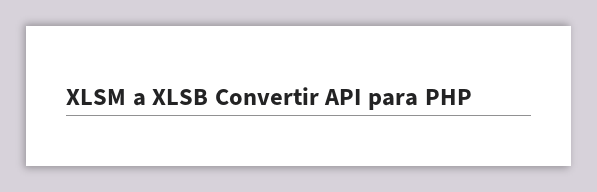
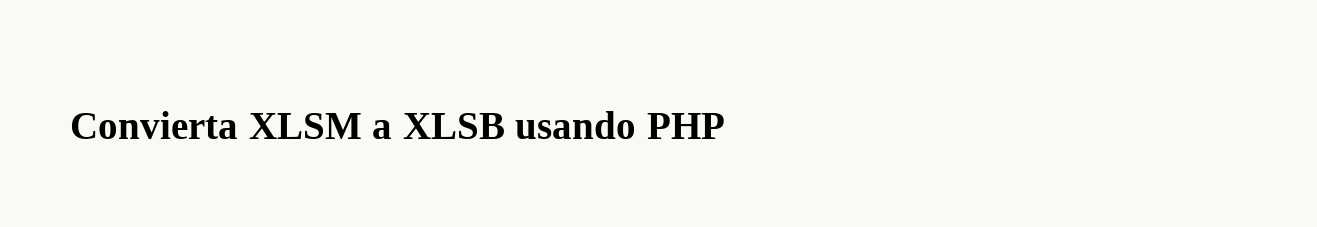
- XLSM a XLSB Convertir API para PHP
+ Convierta XLSM a XLSB usando PHP

